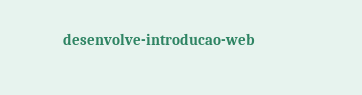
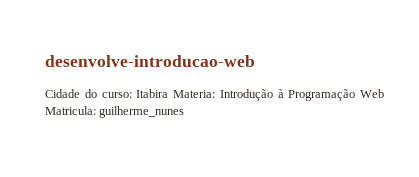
+ Cidade do curso: Itabira Materia: Introdução à Programação Web Matricula: guilherme_nunes

